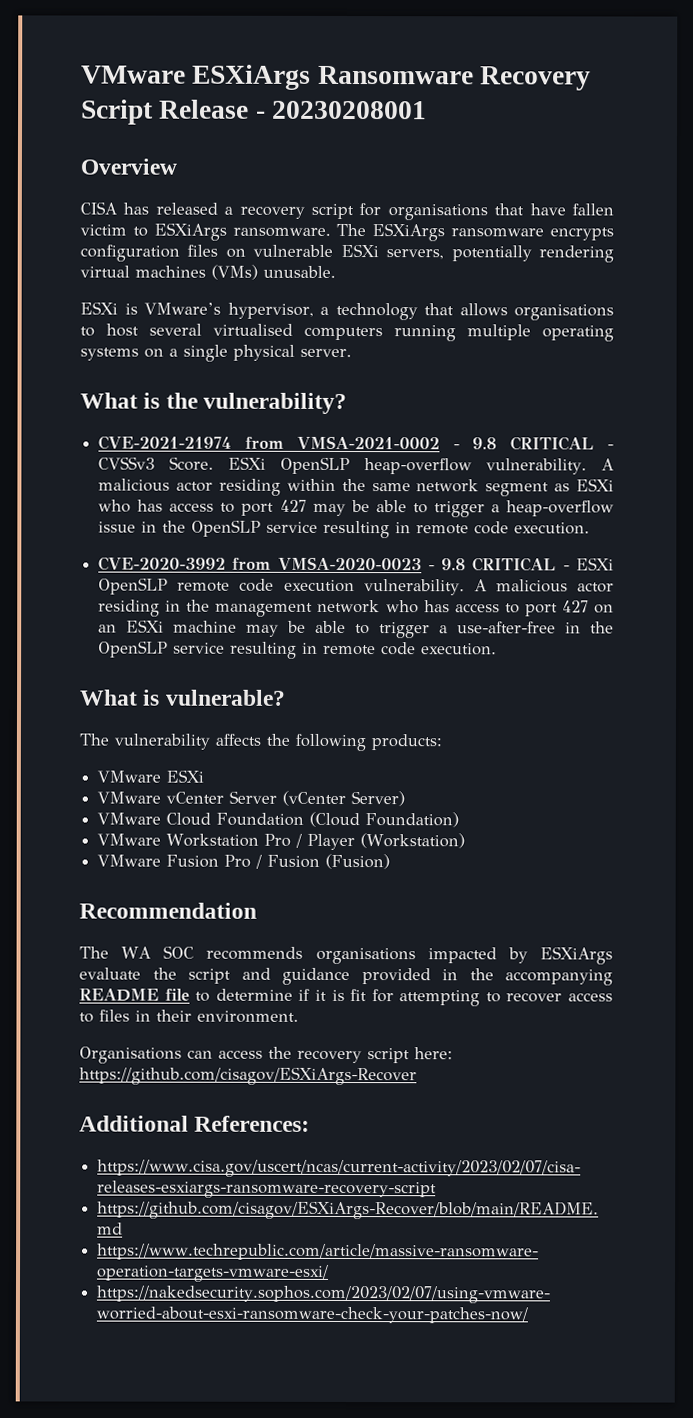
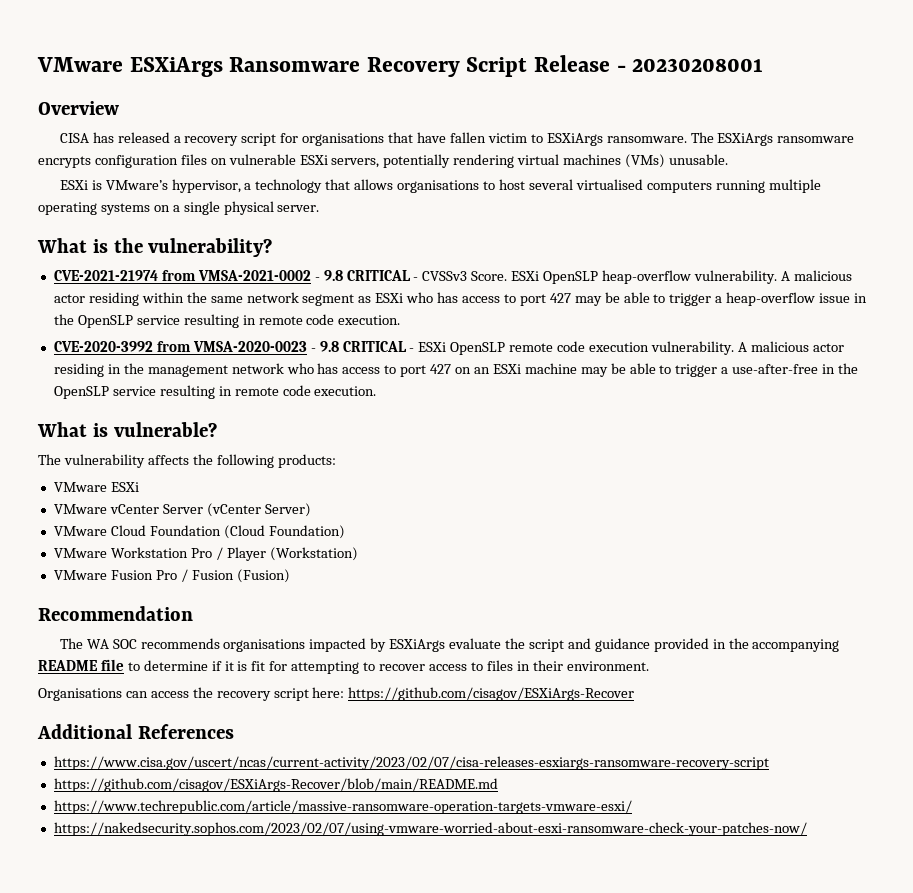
- Additional References:
+ Additional References

